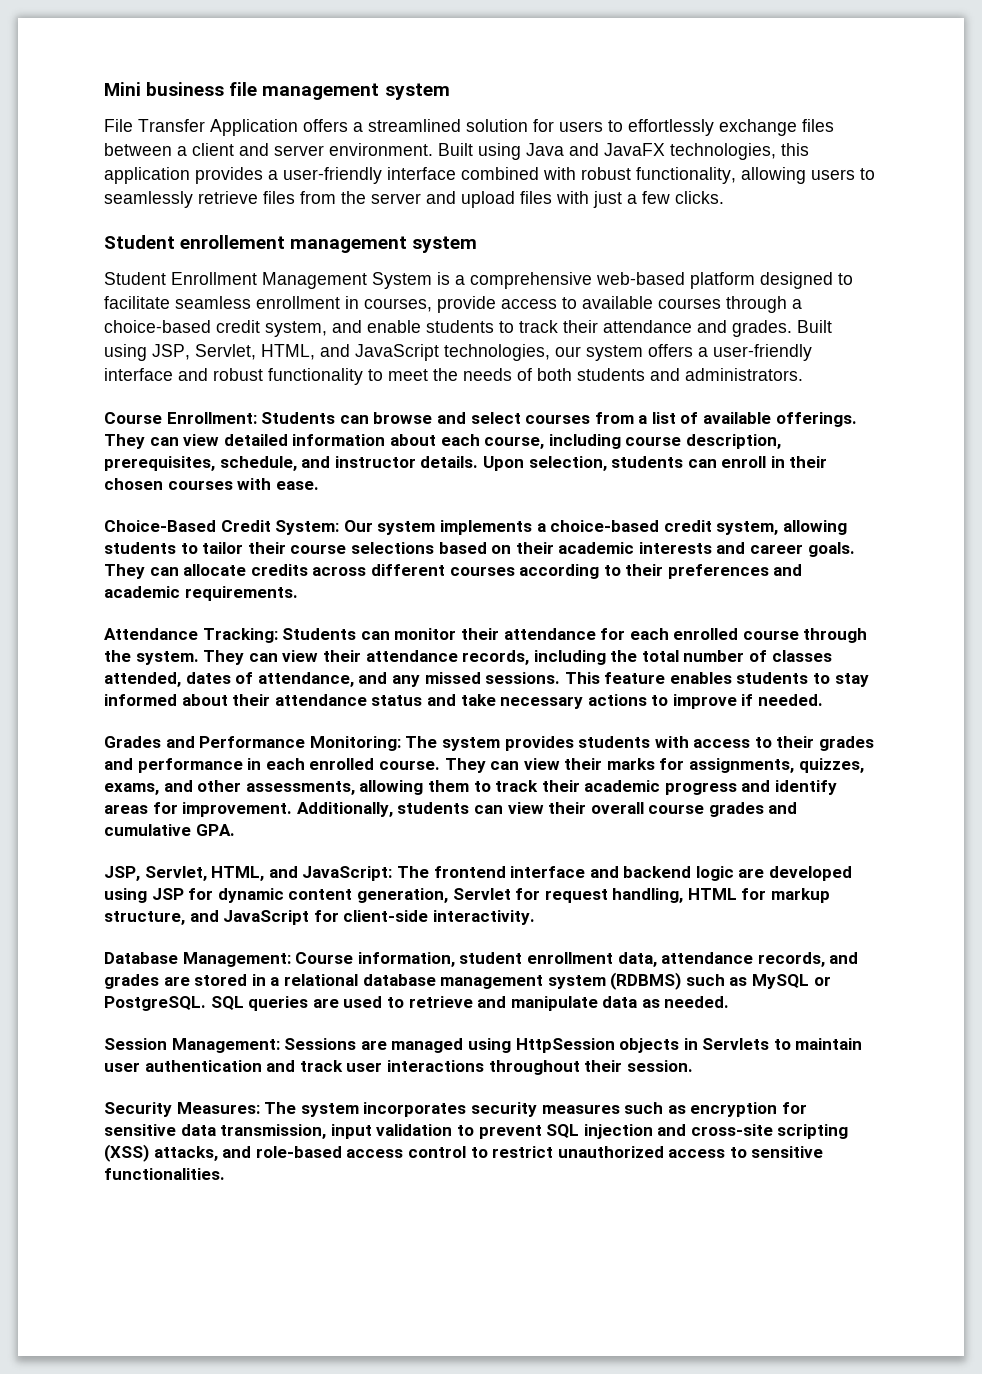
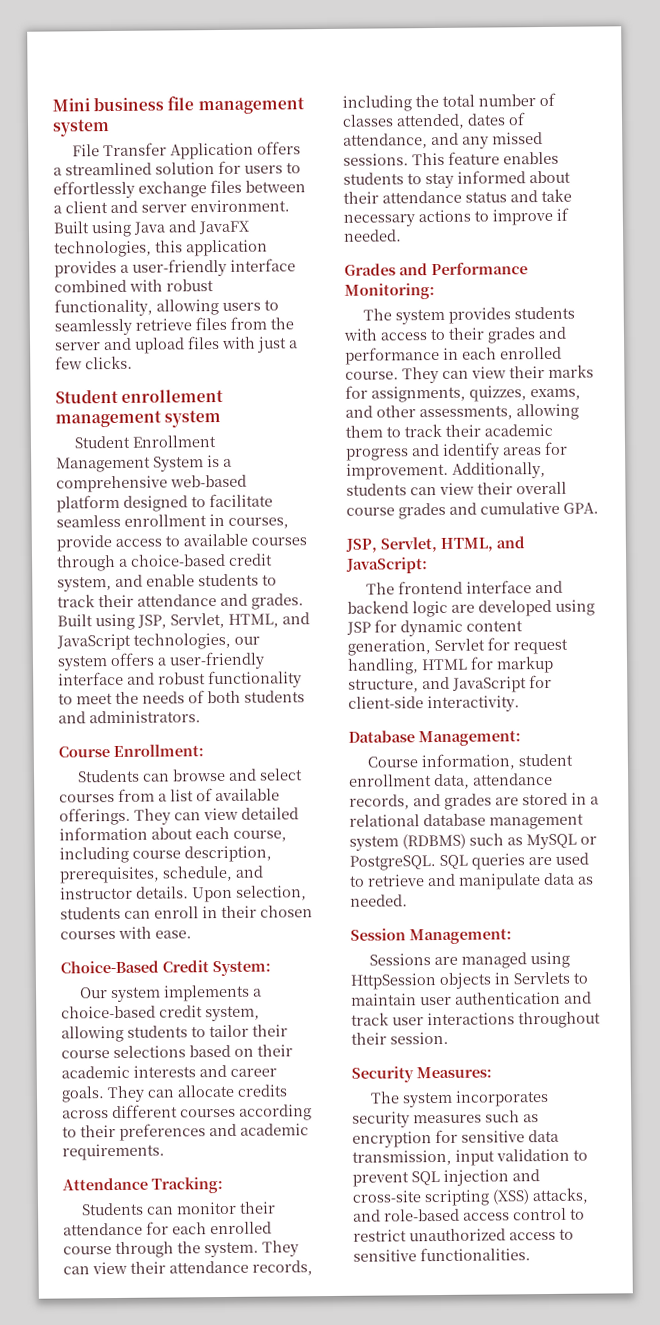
- Course Enrollment: Students can browse and select courses from a list of available offerings.
+ Course Enrollment:
+ Students can browse and select courses from a list of available offerings.
- Choice-Based Credit System: Our system implements a choice-based credit system, allowing students to tailor their course selections based on their academic interests and career goals.
+ Choice-Based Credit System:
+ Our system implements a choice-based credit system, allowing students to tailor their course selections based on their academic interests and career goals.
- Attendance Tracking: Students can monitor their attendance for each enrolled course through the system.
+ Attendance Tracking:
+ Students can monitor their attendance for each enrolled course through the system.
- Grades and Performance Monitoring: The system provides students with access to their grades and performance in each enrolled course.
+ Grades and Performance Monitoring:
+ The system provides students with access to their grades and performance in each enrolled course.
- JSP, Servlet, HTML, and JavaScript: The frontend interface and backend logic are developed using JSP for dynamic content generation, Servlet for request handling, HTML for markup structure, and JavaScript for client-side interactivity.
+ JSP, Servlet, HTML, and JavaScript:
+ The frontend interface and backend logic are developed using JSP for dynamic content generation, Servlet for request handling, HTML for markup structure, and JavaScript for client-side interactivity.
- Database Management: Course information, student enrollment data, attendance records, and grades are stored in a relational database management system (RDBMS) such as MySQL or PostgreSQL.
+ Database Management:
+ Course information, student enrollment data, attendance records, and grades are stored in a relational database management system (RDBMS) such as MySQL or PostgreSQL.
- Session Management: Sessions are managed using HttpSession objects in Servlets to maintain user authentication and track user interactions throughout their session.
+ Session Management:
+ Sessions are managed using HttpSession objects in Servlets to maintain user authentication and track user interactions throughout their session.
- Security Measures: The system incorporates security measures such as encryption for sensitive data transmission, input validation to prevent SQL injection and cross-site scripting (XSS) attacks, and role-based access control to restrict unauthorized access to sensitive functionalities.
+ Security Measures:
+ The system incorporates security measures such as encryption for sensitive data transmission, input validation to prevent SQL injection and cross-site scripting (XSS) attacks, and role-based access control to restrict unauthorized access to sensitive functionalities.

